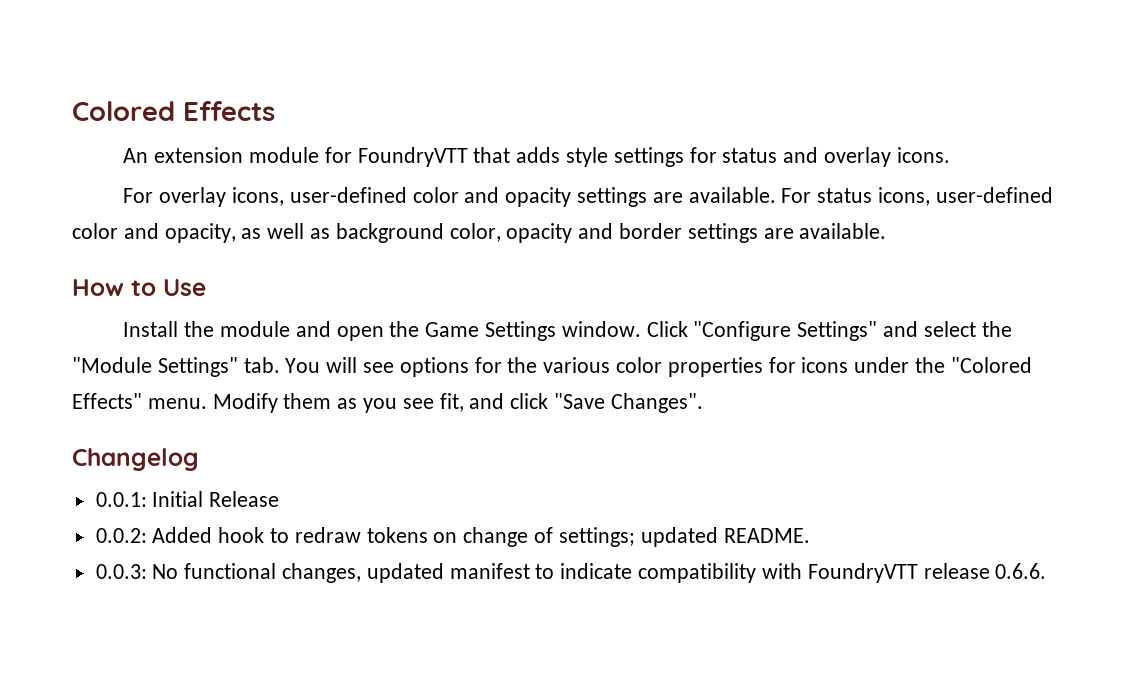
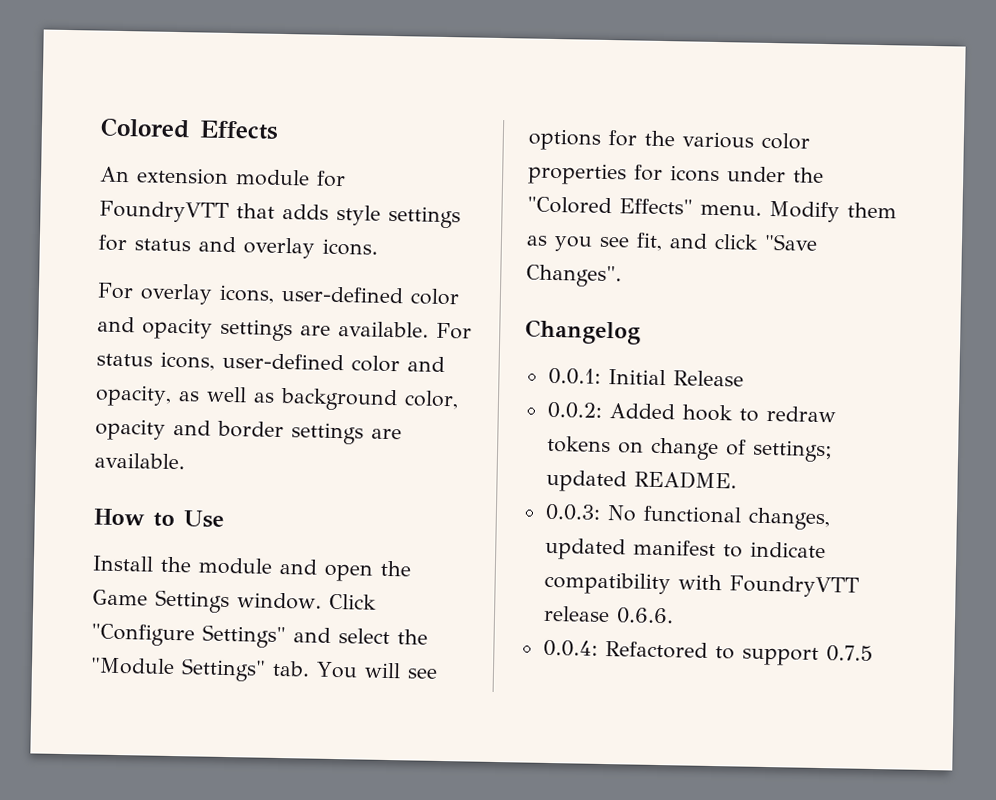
+ 0.0.4: Refactored to support 0.7.5

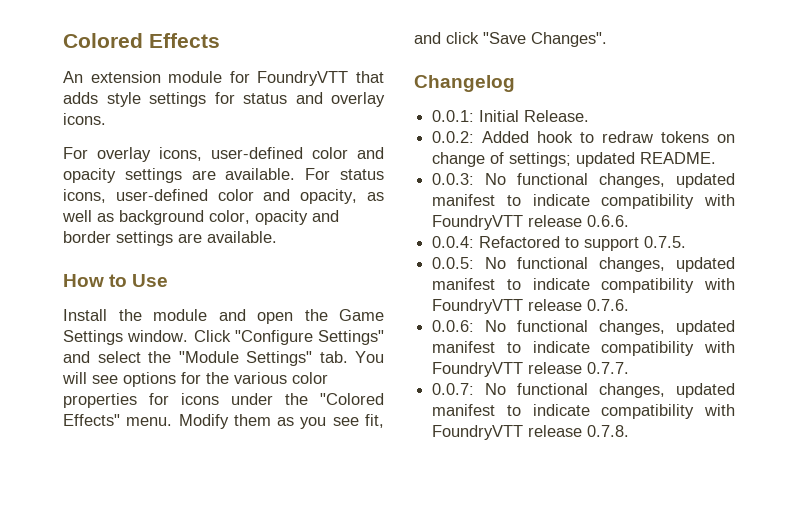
- 0.0.1: Initial Release
+ 0.0.1: Initial Release.
- 0.0.4: Refactored to support 0.7.5
+ 0.0.4: Refactored to support 0.7.5.
+ 0.0.5: No functional changes, updated manifest to indicate compatibility with FoundryVTT release 0.7.6.
+ 0.0.6: No functional changes, updated manifest to indicate compatibility with FoundryVTT release 0.7.7.
+ 0.0.7: No functional changes, updated manifest to indicate compatibility with FoundryVTT release 0.7.8.

